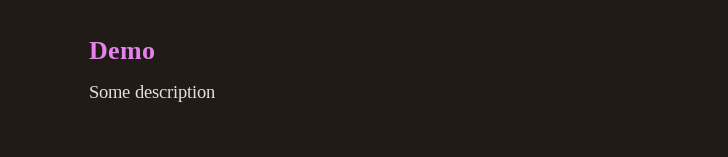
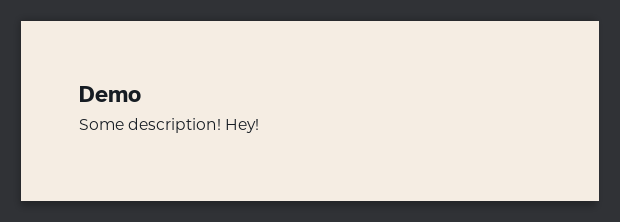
- Some description
+ Some description! Hey!

